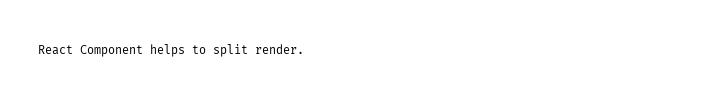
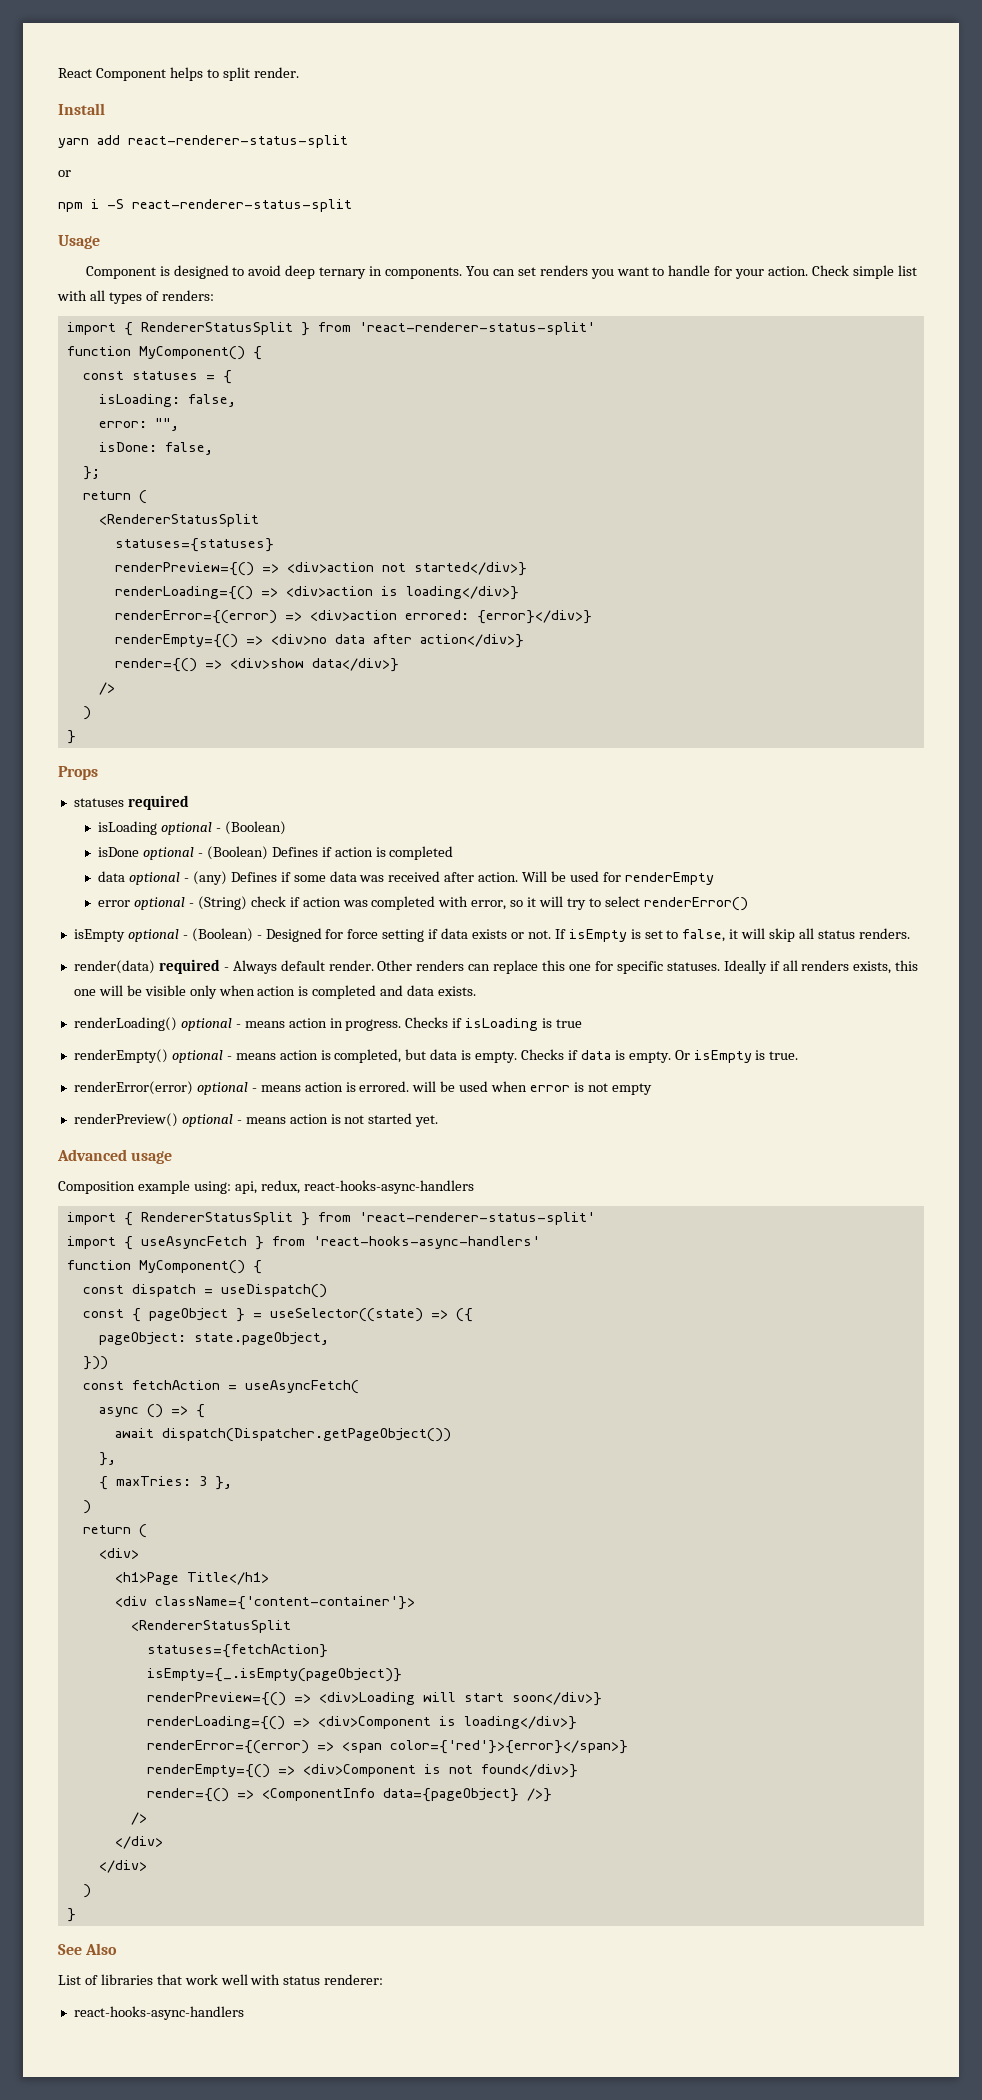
+ Install
+ yarn add react-renderer-status-split
+ or
+ npm i -S react-renderer-status-split
+ Usage
+ Component is designed to avoid deep ternary in components. You can set renders you want to handle for your action. Check simple list with all types of renders:
+ import { RendererStatusSplit } from 'react-renderer-status-split'
+ function MyComponent() {
+ const statuses = {
+ isLoading: false,
+ error: "",
+ isDone: false,
+ };
+ return (
+ <RendererStatusSplit
+ statuses={statuses}
+ renderPreview={() => <div>action not started</div>}
+ renderLoading={() => <div>action is loading</div>}
+ renderError={(error) => <div>action errored: {error}</div>}
+ renderEmpty={() => <div>no data after action</div>}
+ render={() => <div>show data</div>}
+ />
+ )
+ }
+ Props
+ statuses required
+ isLoading optional - (Boolean)
+ isDone optional - (Boolean) Defines if action is completed
+ data optional - (any) Defines if some data was received after action. Will be used for renderEmpty
+ error optional - (String) check if action was completed with error, so it will try to select renderError()
+ isEmpty optional - (Boolean) - Designed for force setting if data exists or not. If isEmpty is set to false, it will skip all status renders.
+ render(data) required - Always default render. Other renders can replace this one for specific statuses. Ideally if all renders exists, this one will be visible only when action is completed and data exists.
+ renderLoading() optional - means action in progress. Checks if isLoading is true
+ renderEmpty() optional - means action is completed, but data is empty. Checks if data is empty. Or isEmpty is true.
+ renderError(error) optional - means action is errored. will be used when error is not empty
+ renderPreview() optional - means action is not started yet.
+ Advanced usage
+ Composition example using: api, redux, react-hooks-async-handlers
+ import { RendererStatusSplit } from 'react-renderer-status-split'
+ import { useAsyncFetch } from 'react-hooks-async-handlers'
+ function MyComponent() {
+ const dispatch = useDispatch()
+ const { pageObject } = useSelector((state) => ({
+ pageObject: state.pageObject,
+ }))
+ const fetchAction = useAsyncFetch(
+ async () => {
+ await dispatch(Dispatcher.getPageObject())
+ },
+ { maxTries: 3 },
+ )
+ return (
+ <div>
+ <h1>Page Title</h1>
+ <div className={'content-container'}>
+ <RendererStatusSplit
+ statuses={fetchAction}
+ isEmpty={_.isEmpty(pageObject)}
+ renderPreview={() => <div>Loading will start soon</div>}
+ renderLoading={() => <div>Component is loading</div>}
+ renderError={(error) => <span color={'red'}>{error}</span>}
+ renderEmpty={() => <div>Component is not found</div>}
+ render={() => <ComponentInfo data={pageObject} />}
+ />
+ </div>
+ </div>
+ )
+ }
+ See Also
+ List of libraries that work well with status renderer:
+ react-hooks-async-handlers

